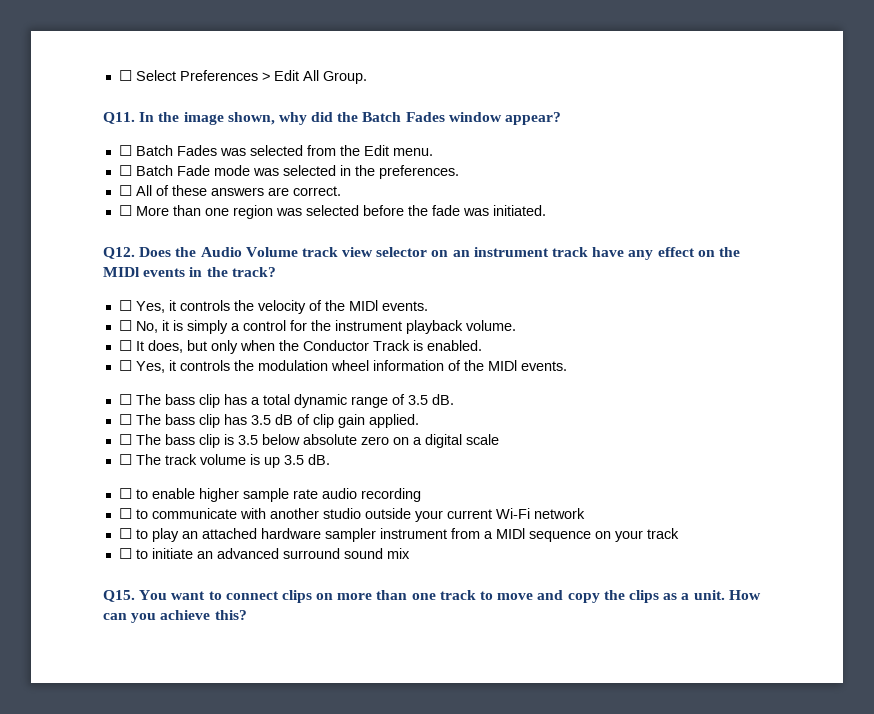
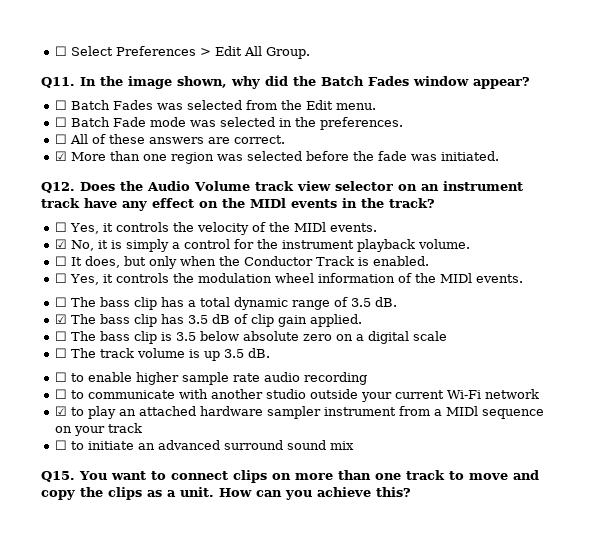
- ☐ More than one region was selected before the fade was initiated.
+ ☑ More than one region was selected before the fade was initiated.
- ☐ No, it is simply a control for the instrument playback volume.
+ ☑ No, it is simply a control for the instrument playback volume.
- ☐ The bass clip has 3.5 dB of clip gain applied.
+ ☑ The bass clip has 3.5 dB of clip gain applied.
- ☐ to play an attached hardware sampler instrument from a MIDl sequence on your track
+ ☑ to play an attached hardware sampler instrument from a MIDl sequence on your track

